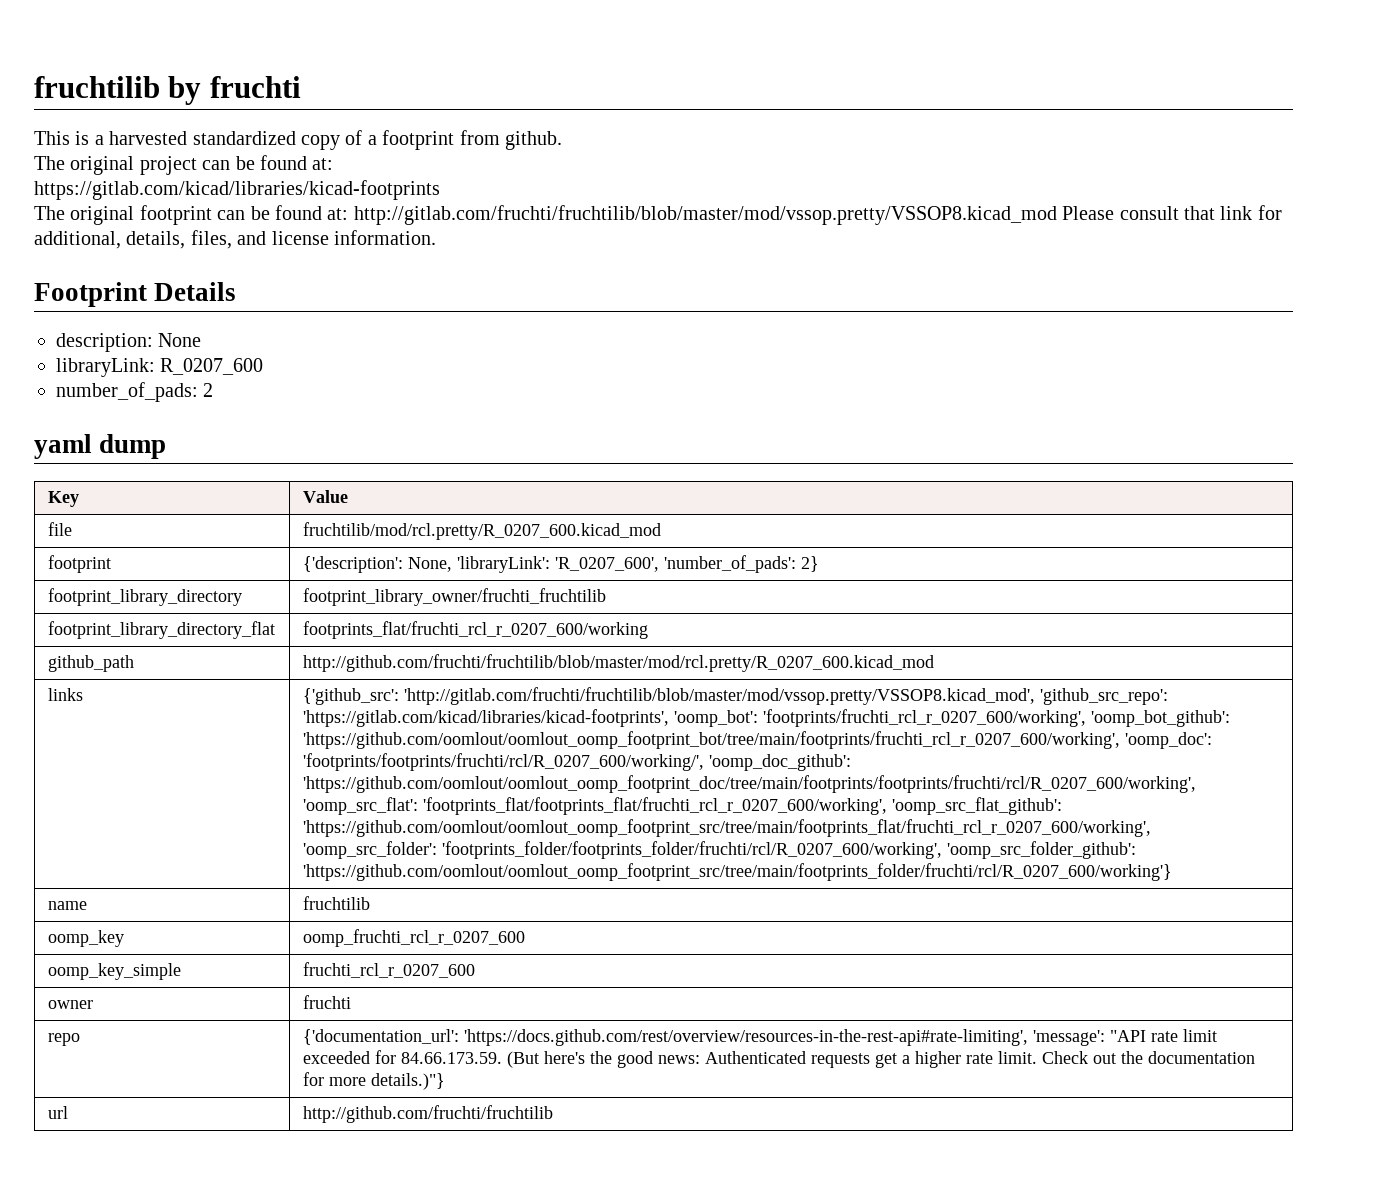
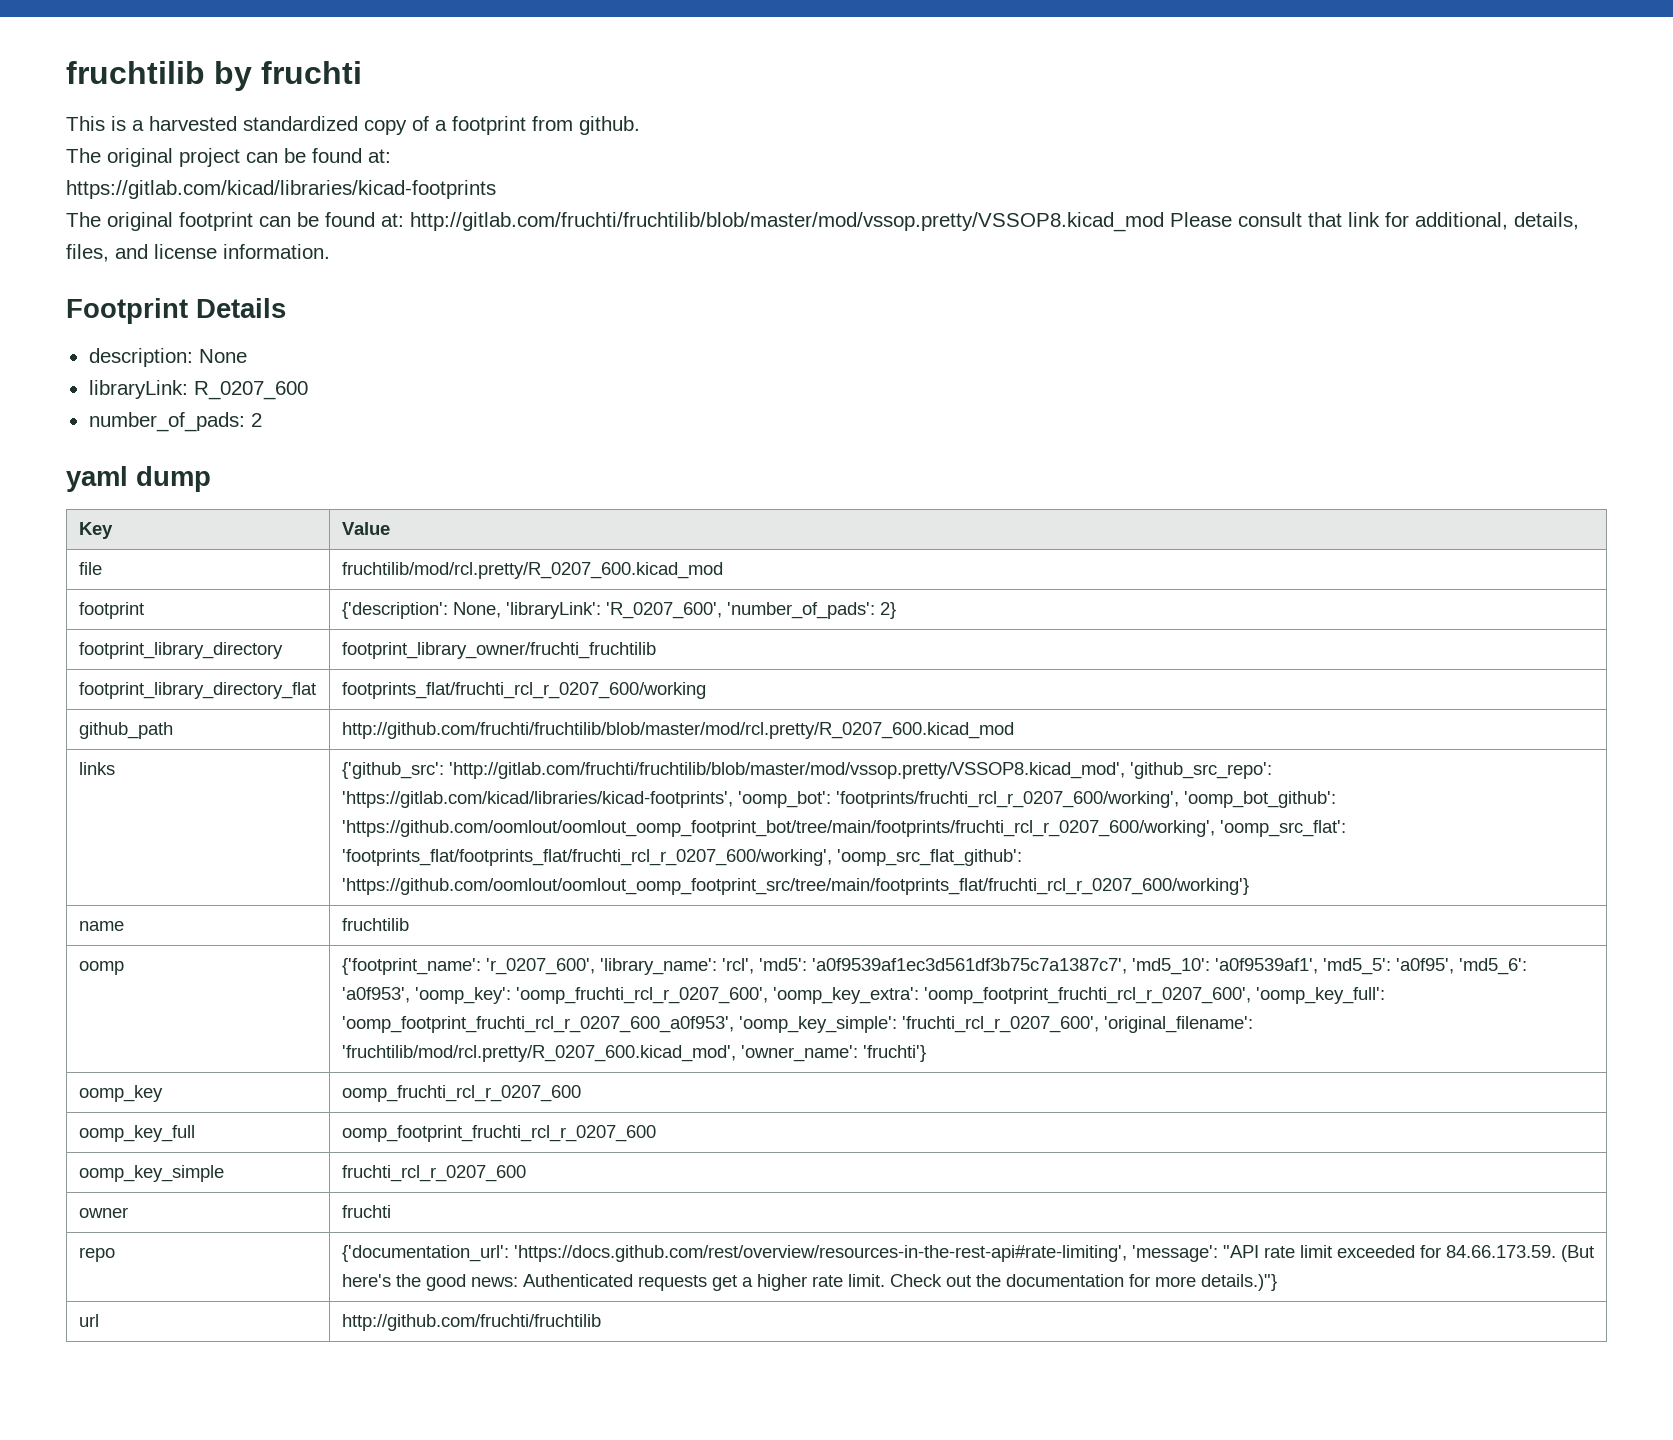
- links | {'github_src': 'http://gitlab.com/fruchti/fruchtilib/blob/master/mod/vssop.pretty/VSSOP8.kicad_mod', 'github_src_repo': 'https://gitlab.com/kicad/libraries/kicad-footprints', 'oomp_bot': 'footprints/fruchti_rcl_r_0207_600/working', 'oomp_bot_github': 'https://github.com/oomlout/oomlout_oomp_footprint_bot/tree/main/footprints/fruchti_rcl_r_0207_600/working', 'oomp_doc': 'footprints/footprints/fruchti/rcl/R_0207_600/working/', 'oomp_doc_github': 'https://github.com/oomlout/oomlout_oomp_footprint_doc/tree/main/footprints/footprints/fruchti/rcl/R_0207_600/working', 'oomp_src_flat': 'footprints_flat/footprints_flat/fruchti_rcl_r_0207_600/working', 'oomp_src_flat_github': 'https://github.com/oomlout/oomlout_oomp_footprint_src/tree/main/footprints_flat/fruchti_rcl_r_0207_600/working', 'oomp_src_folder': 'footprints_folder/footprints_folder/fruchti/rcl/R_0207_600/working', 'oomp_src_folder_github': 'https://github.com/oomlout/oomlout_oomp_footprint_src/tree/main/footprints_folder/fruchti/rcl/R_0207_600/working'}
+ links | {'github_src': 'http://gitlab.com/fruchti/fruchtilib/blob/master/mod/vssop.pretty/VSSOP8.kicad_mod', 'github_src_repo': 'https://gitlab.com/kicad/libraries/kicad-footprints', 'oomp_bot': 'footprints/fruchti_rcl_r_0207_600/working', 'oomp_bot_github': 'https://github.com/oomlout/oomlout_oomp_footprint_bot/tree/main/footprints/fruchti_rcl_r_0207_600/working', 'oomp_src_flat': 'footprints_flat/footprints_flat/fruchti_rcl_r_0207_600/working', 'oomp_src_flat_github': 'https://github.com/oomlout/oomlout_oomp_footprint_src/tree/main/footprints_flat/fruchti_rcl_r_0207_600/working'}
  name | fruchtilib
+ oomp | {'footprint_name': 'r_0207_600', 'library_name': 'rcl', 'md5': 'a0f9539af1ec3d561df3b75c7a1387c7', 'md5_10': 'a0f9539af1', 'md5_5': 'a0f95', 'md5_6': 'a0f953', 'oomp_key': 'oomp_fruchti_rcl_r_0207_600', 'oomp_key_extra': 'oomp_footprint_fruchti_rcl_r_0207_600', 'oomp_key_full': 'oomp_footprint_fruchti_rcl_r_0207_600_a0f953', 'oomp_key_simple': 'fruchti_rcl_r_0207_600', 'original_filename': 'fruchtilib/mod/rcl.pretty/R_0207_600.kicad_mod', 'owner_name': 'fruchti'}
+ oomp_key_full | oomp_footprint_fruchti_rcl_r_0207_600

